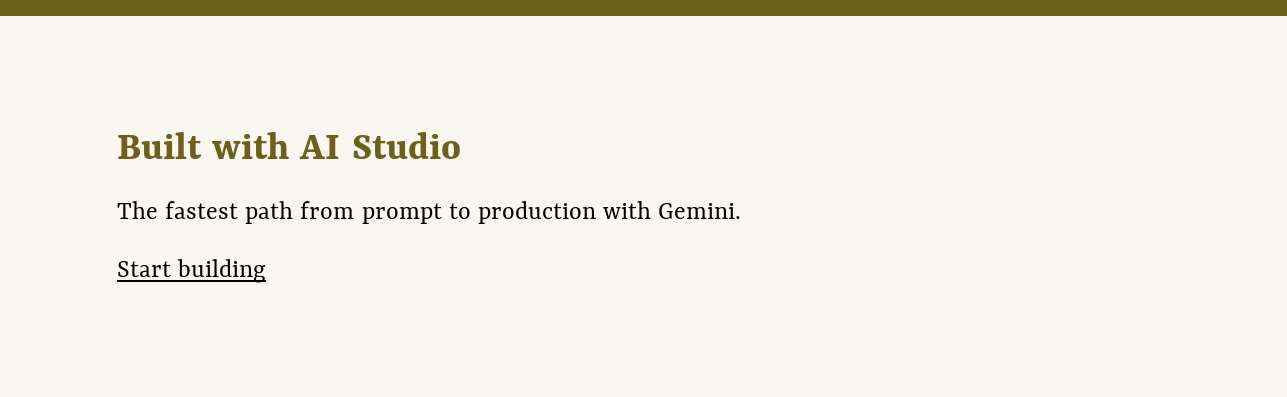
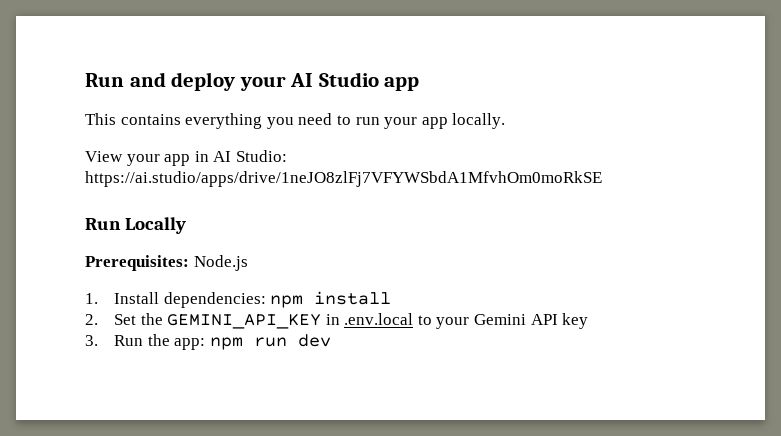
- Built with AI Studio
- The fastest path from prompt to production with Gemini.
- Start building
+ Run and deploy your AI Studio app
+ This contains everything you need to run your app locally.
+ View your app in AI Studio: https://ai.studio/apps/drive/1neJO8zlFj7VFYWSbdA1MfvhOm0moRkSE
+ Run Locally
+ Prerequisites: Node.js
+ 1. Install dependencies: npm install
+ 2. Set the GEMINI_API_KEY in .env.local to your Gemini API key
+ 3. Run the app: npm run dev

